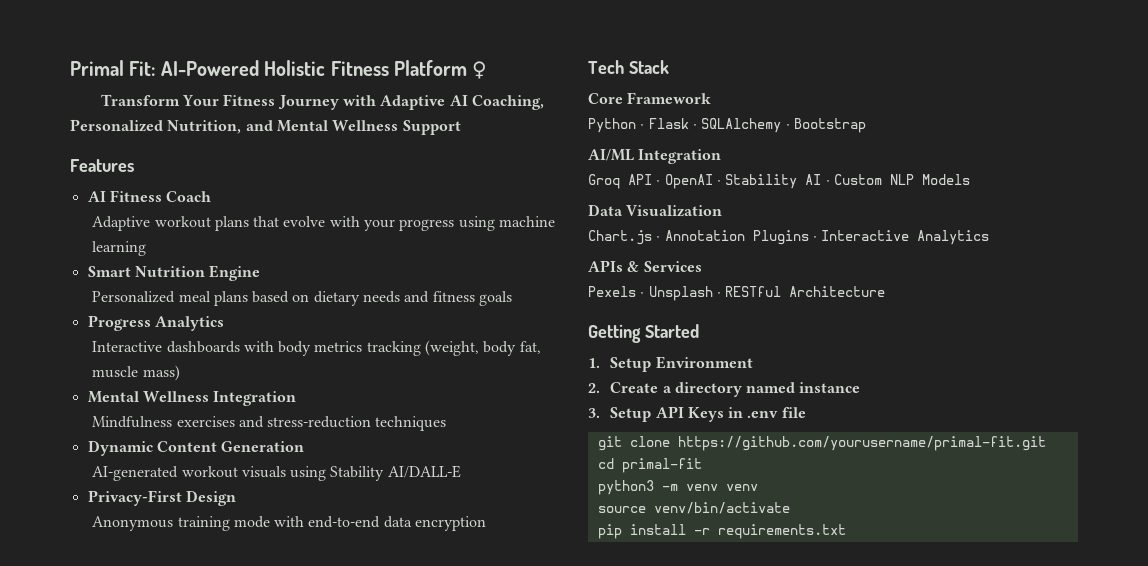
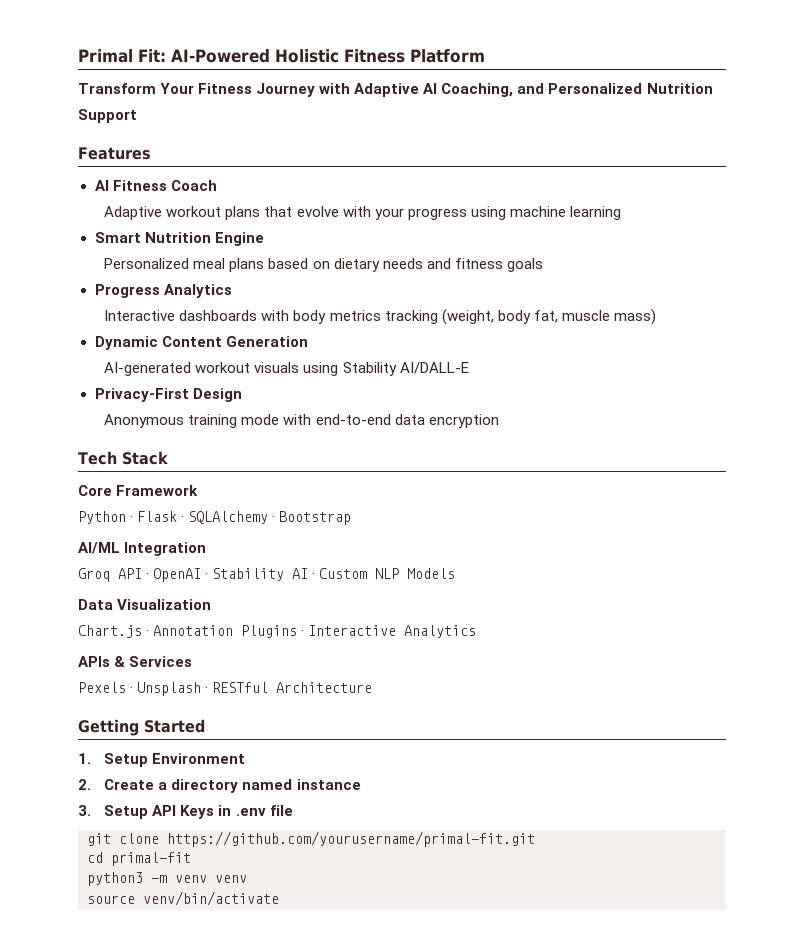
- Primal Fit: AI-Powered Holistic Fitness Platform ♀
+ Primal Fit: AI-Powered Holistic Fitness Platform
- Transform Your Fitness Journey with Adaptive AI Coaching, Personalized Nutrition, and Mental Wellness Support
+ Transform Your Fitness Journey with Adaptive AI Coaching, and Personalized Nutrition Support
- Mental Wellness Integration
- Mindfulness exercises and stress-reduction techniques
- pip install -r requirements.txt

